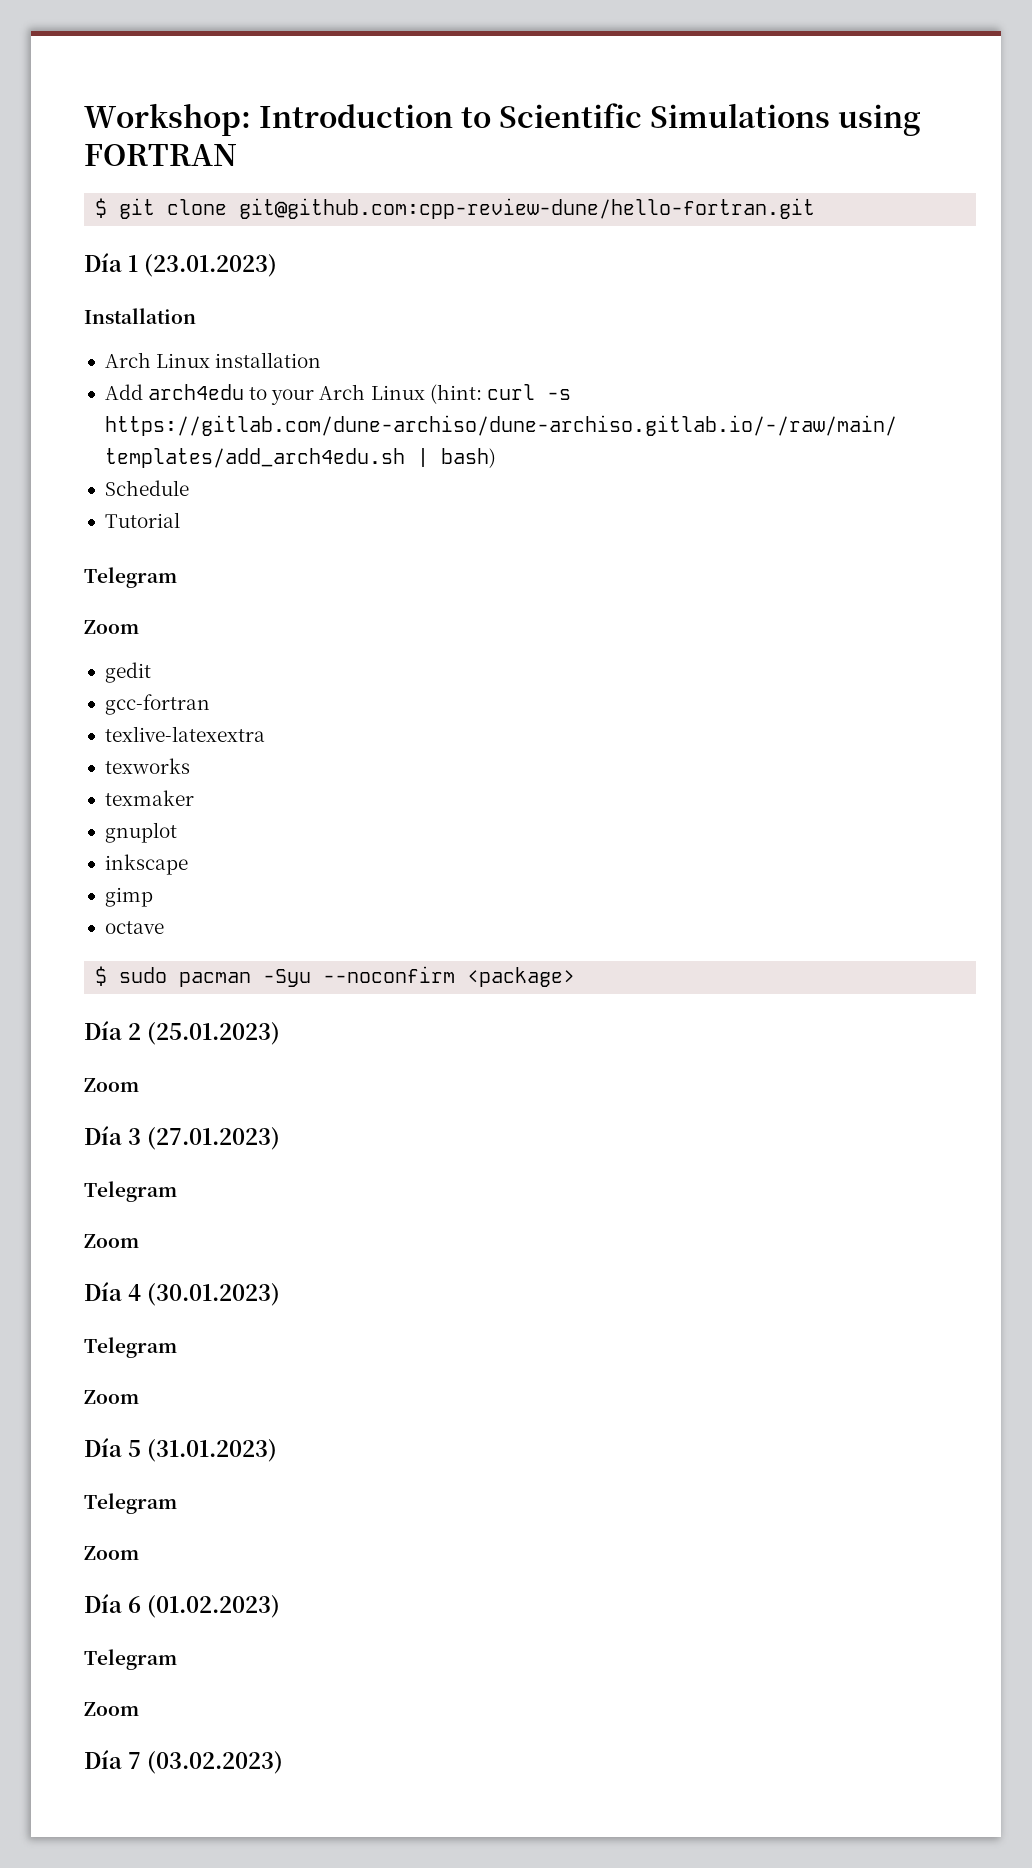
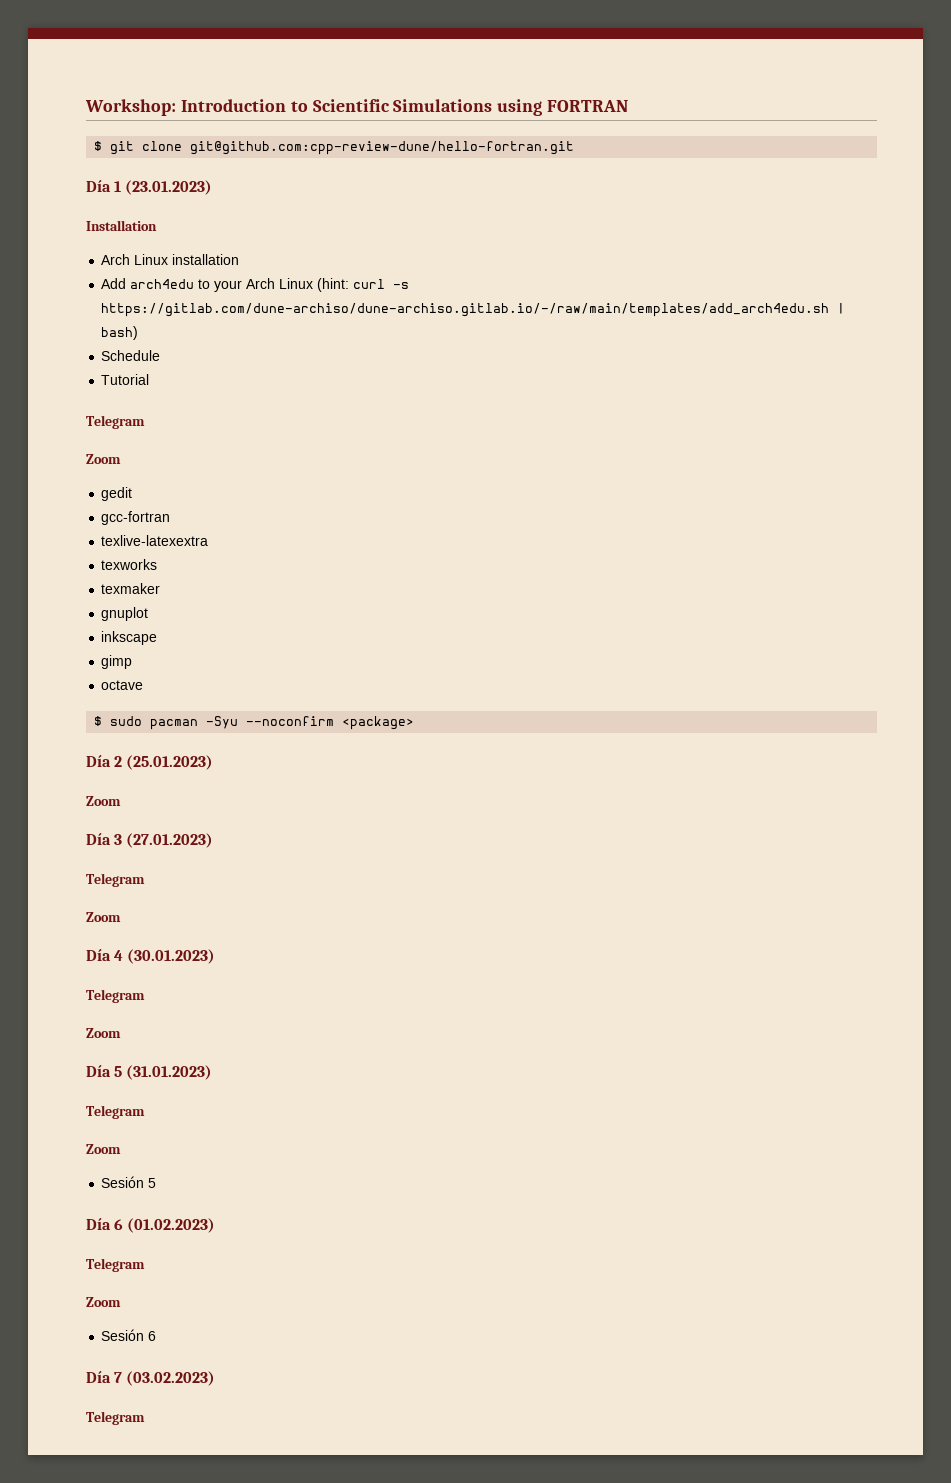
+ Sesión 5
+ Sesión 6
  Día 7 (03.02.2023)
+ Telegram

